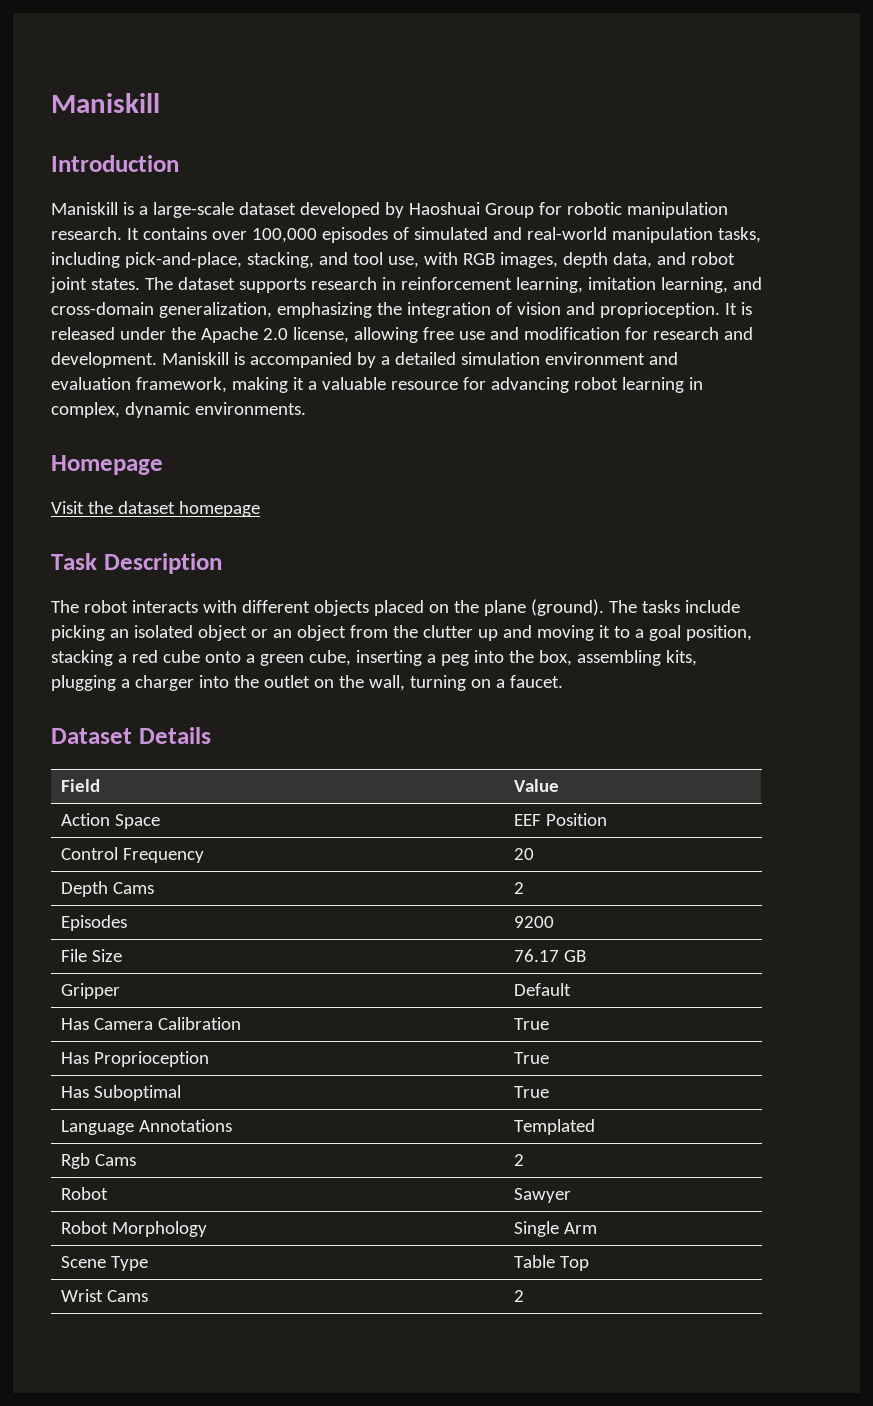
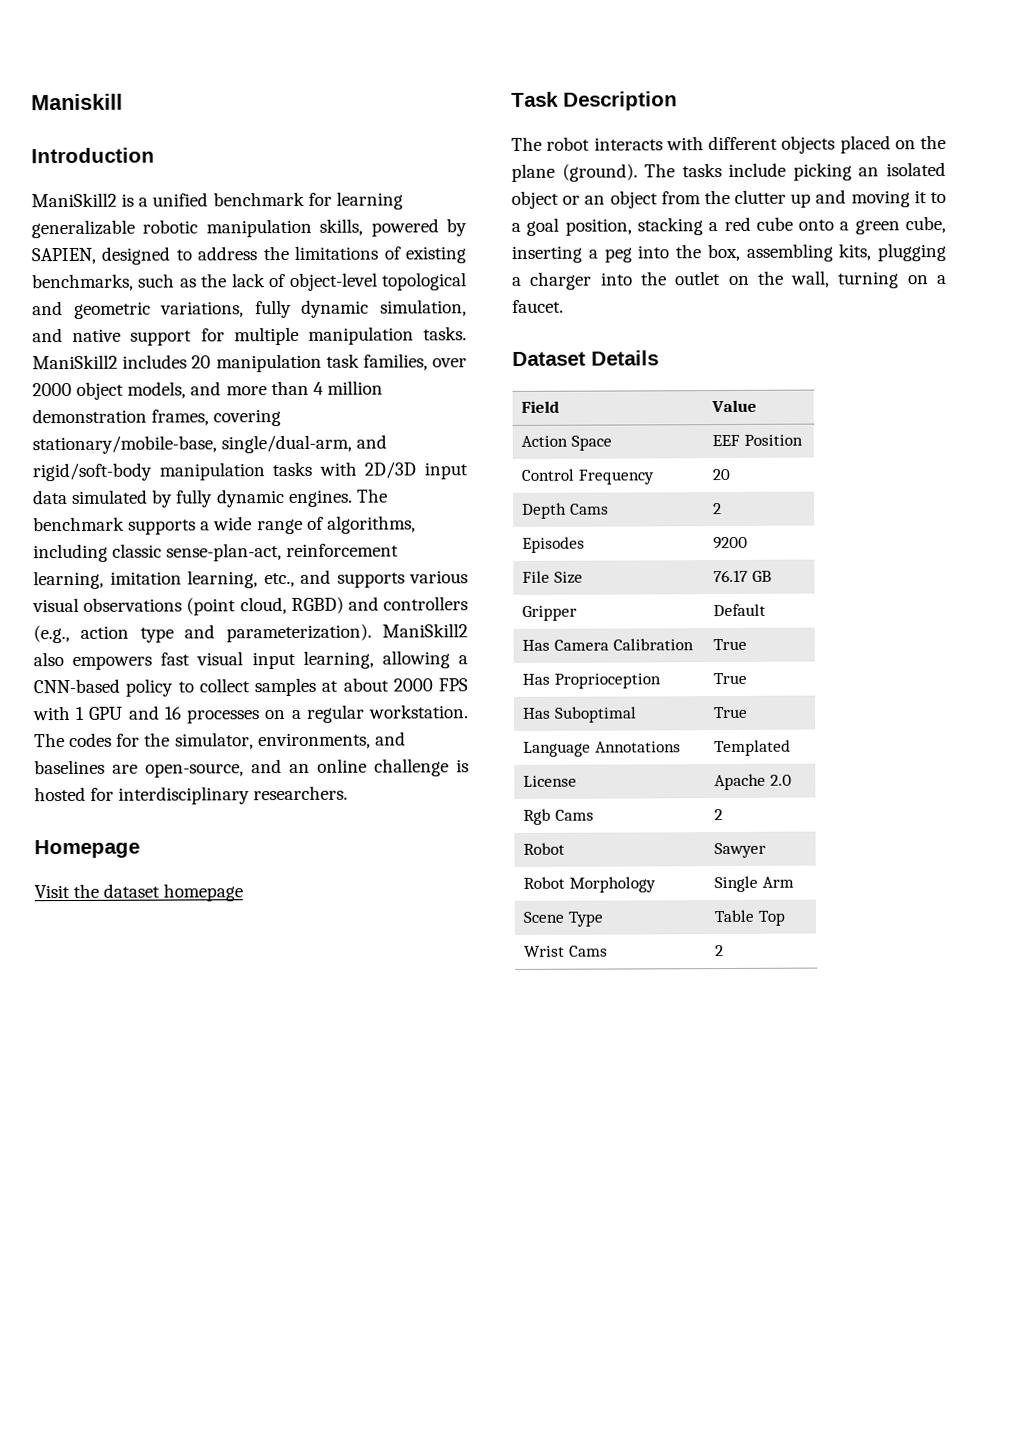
- Maniskill is a large-scale dataset developed by Haoshuai Group for robotic manipulation research. It contains over 100,000 episodes of simulated and real-world manipulation tasks, including pick-and-place, stacking, and tool use, with RGB images, depth data, and robot joint states. The dataset supports research in reinforcement learning, imitation learning, and cross-domain generalization, emphasizing the integration of vision and proprioception. It is released under the Apache 2.0 license, allowing free use and modification for research and development. Maniskill is accompanied by a detailed simulation environment and evaluation framework, making it a valuable resource for advancing robot learning in complex, dynamic environments.
+ ManiSkill2 is a unified benchmark for learning generalizable robotic manipulation skills, powered by SAPIEN, designed to address the limitations of existing benchmarks, such as the lack of object-level topological and geometric variations, fully dynamic simulation, and native support for multiple manipulation tasks. ManiSkill2 includes 20 manipulation task families, over 2000 object models, and more than 4 million demonstration frames, covering stationary/mobile-base, single/dual-arm, and rigid/soft-body manipulation tasks with 2D/3D input data simulated by fully dynamic engines. The benchmark supports a wide range of algorithms, including classic sense-plan-act, reinforcement learning, imitation learning, etc., and supports various visual observations (point cloud, RGBD) and controllers (e.g., action type and parameterization). ManiSkill2 also empowers fast visual input learning, allowing a CNN-based policy to collect samples at about 2000 FPS with 1 GPU and 16 processes on a regular workstation. The codes for the simulator, environments, and baselines are open-source, and an online challenge is hosted for interdisciplinary researchers.
+ License | Apache 2.0

